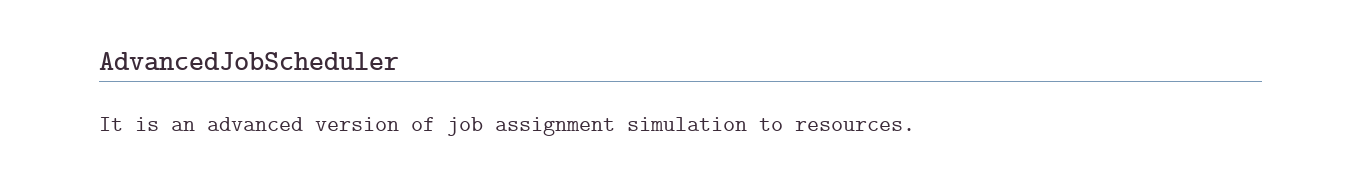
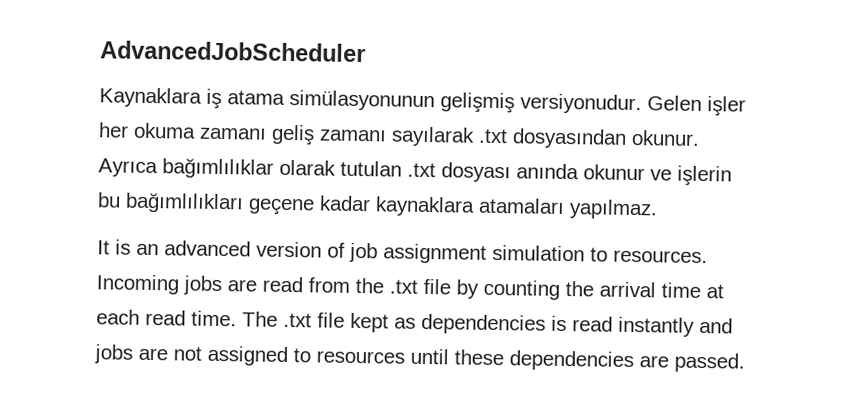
+ Kaynaklara iş atama simülasyonunun gelişmiş versiyonudur. Gelen işler her okuma zamanı geliş zamanı sayılarak .txt dosyasından okunur. Ayrıca bağımlılıklar olarak tutulan .txt dosyası anında okunur ve işlerin bu bağımlılıkları geçene kadar kaynaklara atamaları yapılmaz.
+ Incoming jobs are read from the .txt file by counting the arrival time at each read time. The .txt file kept as dependencies is read instantly and jobs are not assigned to resources until these dependencies are passed.

